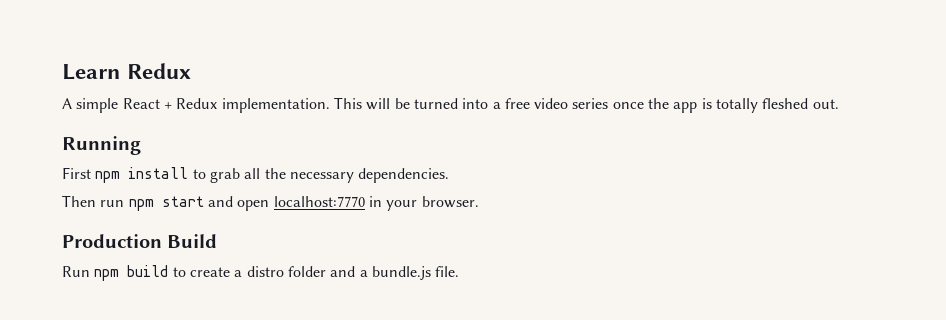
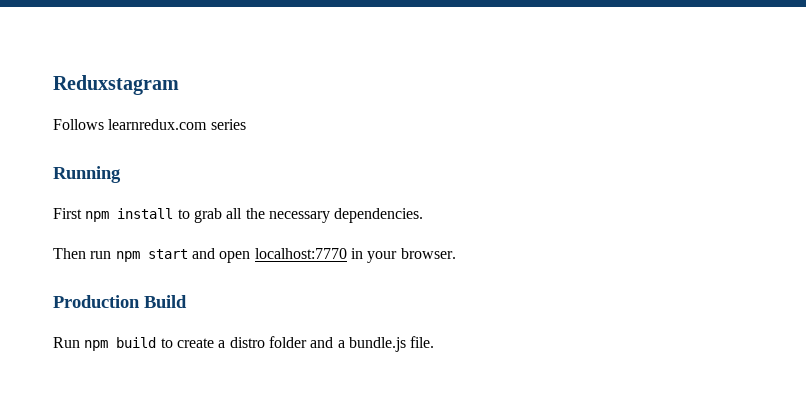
- Learn Redux
- A simple React + Redux implementation. This will be turned into a free video series once the app is totally fleshed out.
+ Reduxstagram
+ Follows learnredux.com series

